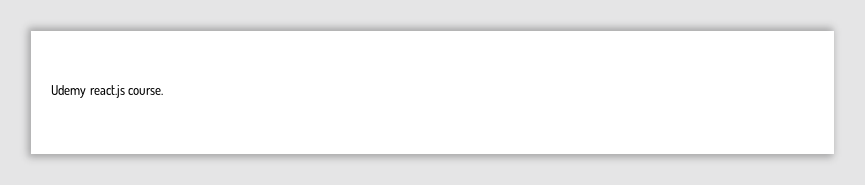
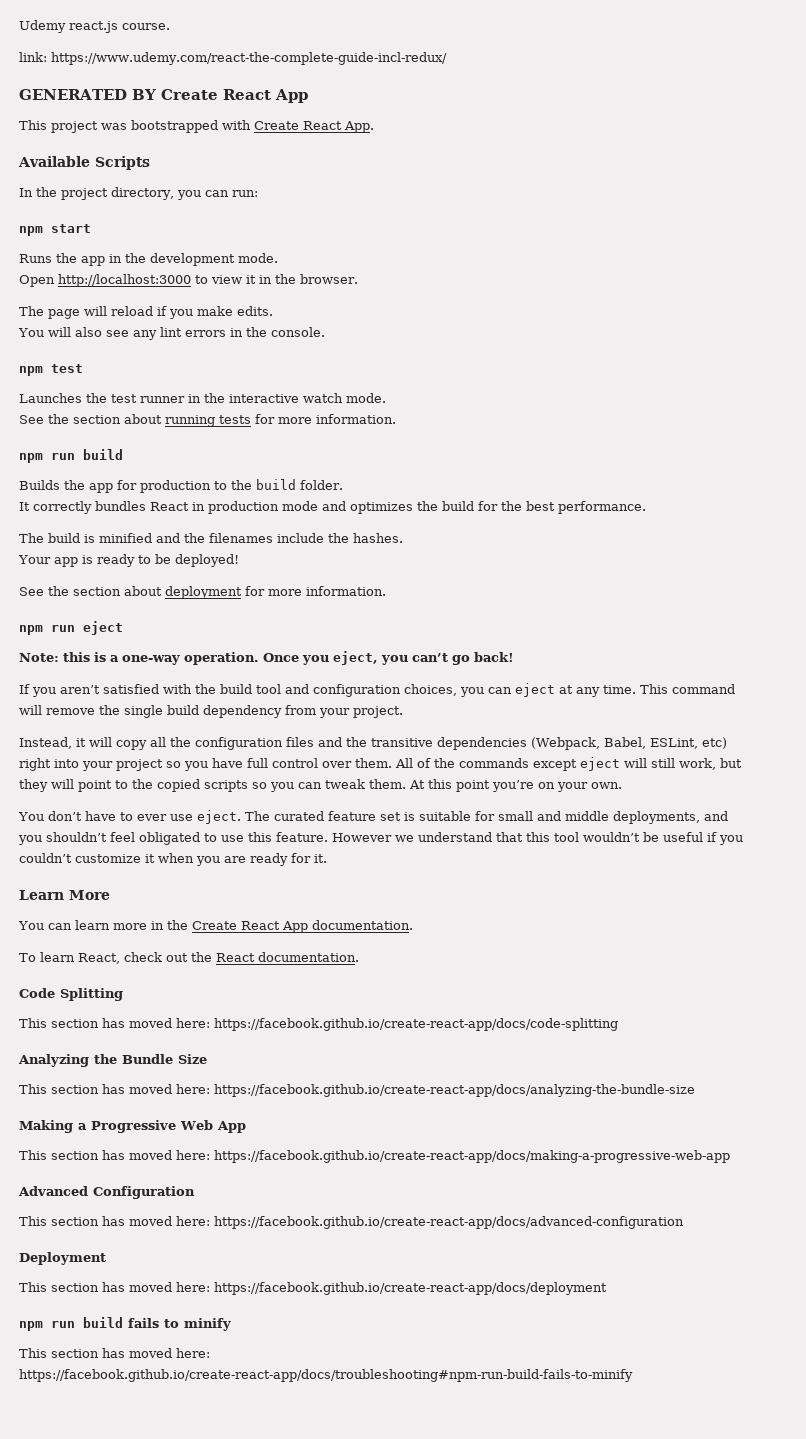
+ link: https://www.udemy.com/react-the-complete-guide-incl-redux/
+ GENERATED BY Create React App
+ This project was bootstrapped with Create React App.
+ Available Scripts
+ In the project directory, you can run:
+ npm start
+ Runs the app in the development mode.
+ Open http://localhost:3000 to view it in the browser.
+ The page will reload if you make edits.
+ You will also see any lint errors in the console.
+ npm test
+ Launches the test runner in the interactive watch mode.
+ See the section about running tests for more information.
+ npm run build
+ Builds the app for production to the build folder.
+ It correctly bundles React in production mode and optimizes the build for the best performance.
+ The build is minified and the filenames include the hashes.
+ Your app is ready to be deployed!
+ See the section about deployment for more information.
+ npm run eject
+ Note: this is a one-way operation. Once you eject, you can’t go back!
+ If you aren’t satisfied with the build tool and configuration choices, you can eject at any time. This command will remove the single build dependency from your project.
+ Instead, it will copy all the configuration files and the transitive dependencies (Webpack, Babel, ESLint, etc) right into your project so you have full control over them. All of the commands except eject will still work, but they will point to the copied scripts so you can tweak them. At this point you’re on your own.
+ You don’t have to ever use eject. The curated feature set is suitable for small and middle deployments, and you shouldn’t feel obligated to use this feature. However we understand that this tool wouldn’t be useful if you couldn’t customize it when you are ready for it.
+ Learn More
+ You can learn more in the Create React App documentation.
+ To learn React, check out the React documentation.
+ Code Splitting
+ This section has moved here: https://facebook.github.io/create-react-app/docs/code-splitting
+ Analyzing the Bundle Size
+ This section has moved here: https://facebook.github.io/create-react-app/docs/analyzing-the-bundle-size
+ Making a Progressive Web App
+ This section has moved here: https://facebook.github.io/create-react-app/docs/making-a-progressive-web-app
+ Advanced Configuration
+ This section has moved here: https://facebook.github.io/create-react-app/docs/advanced-configuration
+ Deployment
+ This section has moved here: https://facebook.github.io/create-react-app/docs/deployment
+ npm run build fails to minify
+ This section has moved here: https://facebook.github.io/create-react-app/docs/troubleshooting#npm-run-build-fails-to-minify

